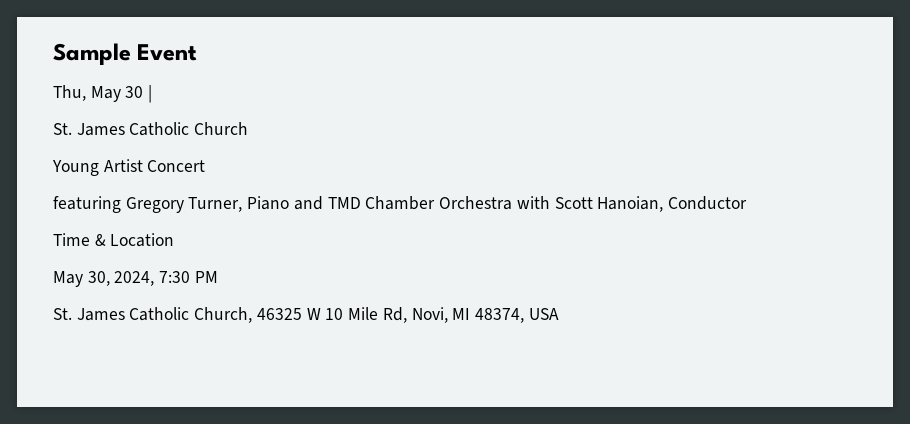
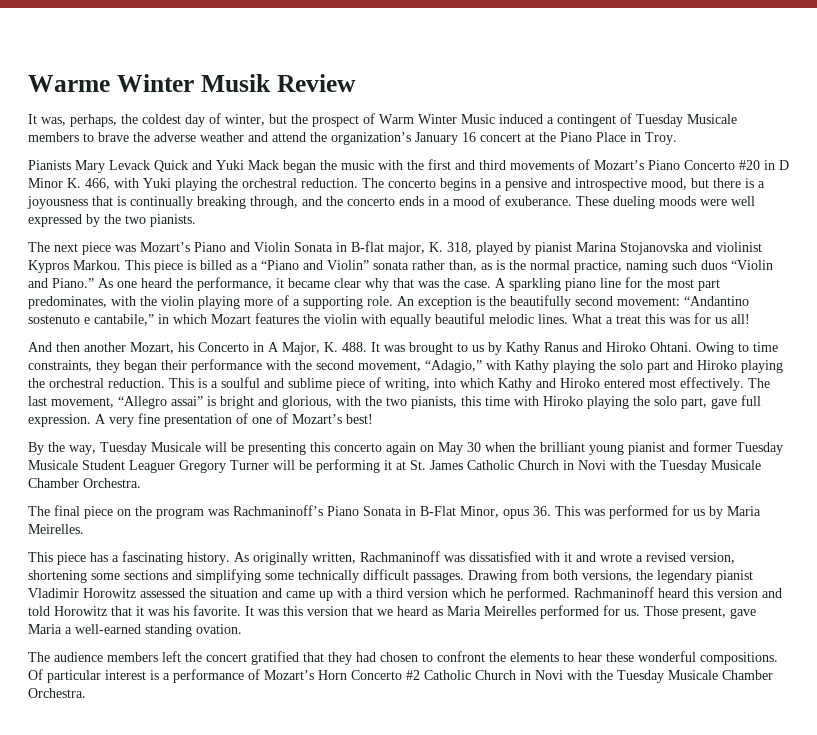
- Sample Event
- Thu, May 30 |
- St. James Catholic Church
- Young Artist Concert
- featuring Gregory Turner, Piano and TMD Chamber Orchestra with Scott Hanoian, Conductor
- Time & Location
- May 30, 2024, 7:30 PM
- St. James Catholic Church, 46325 W 10 Mile Rd, Novi, MI 48374, USA
+ Warme Winter Musik Review
+ It was, perhaps, the coldest day of winter, but the prospect of Warm Winter Music induced a contingent of Tuesday Musicale members to brave the adverse weather and attend the organization’s January 16 concert at the Piano Place in Troy.
+ Pianists Mary Levack Quick and Yuki Mack began the music with the first and third movements of Mozart’s Piano Concerto #20 in D Minor K. 466, with Yuki playing the orchestral reduction. The concerto begins in a pensive and introspective mood, but there is a joyousness that is continually breaking through, and the concerto ends in a mood of exuberance. These dueling moods were well expressed by the two pianists.
+ The next piece was Mozart’s Piano and Violin Sonata in B-flat major, K. 318, played by pianist Marina Stojanovska and violinist Kypros Markou. This piece is billed as a “Piano and Violin” sonata rather than, as is the normal practice, naming such duos “Violin and Piano.” As one heard the performance, it became clear why that was the case. A sparkling piano line for the most part predominates, with the violin playing more of a supporting role. An exception is the beautifully second movement: “Andantino sostenuto e cantabile,” in which Mozart features the violin with equally beautiful melodic lines. What a treat this was for us all!
+ And then another Mozart, his Concerto in A Major, K. 488. It was brought to us by Kathy Ranus and Hiroko Ohtani. Owing to time constraints, they began their performance with the second movement, “Adagio,” with Kathy playing the solo part and Hiroko playing the orchestral reduction. This is a soulful and sublime piece of writing, into which Kathy and Hiroko entered most effectively. The last movement, “Allegro assai” is bright and glorious, with the two pianists, this time with Hiroko playing the solo part, gave full expression. A very fine presentation of one of Mozart’s best!
+ By the way, Tuesday Musicale will be presenting this concerto again on May 30 when the brilliant young pianist and former Tuesday Musicale Student Leaguer Gregory Turner will be performing it at St. James Catholic Church in Novi with the Tuesday Musicale Chamber Orchestra.
+ The final piece on the program was Rachmaninoff’s Piano Sonata in B-Flat Minor, opus 36. This was performed for us by Maria Meirelles.
+ This piece has a fascinating history. As originally written, Rachmaninoff was dissatisfied with it and wrote a revised version, shortening some sections and simplifying some technically difficult passages. Drawing from both versions, the legendary pianist Vladimir Horowitz assessed the situation and came up with a third version which he performed. Rachmaninoff heard this version and told Horowitz that it was his favorite. It was this version that we heard as Maria Meirelles performed for us. Those present, gave Maria a well-earned standing ovation.
+ The audience members left the concert gratified that they had chosen to confront the elements to hear these wonderful compositions. Of particular interest is a performance of Mozart’s Horn Concerto #2 Catholic Church in Novi with the Tuesday Musicale Chamber Orchestra.

